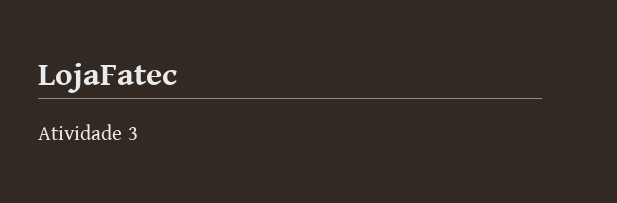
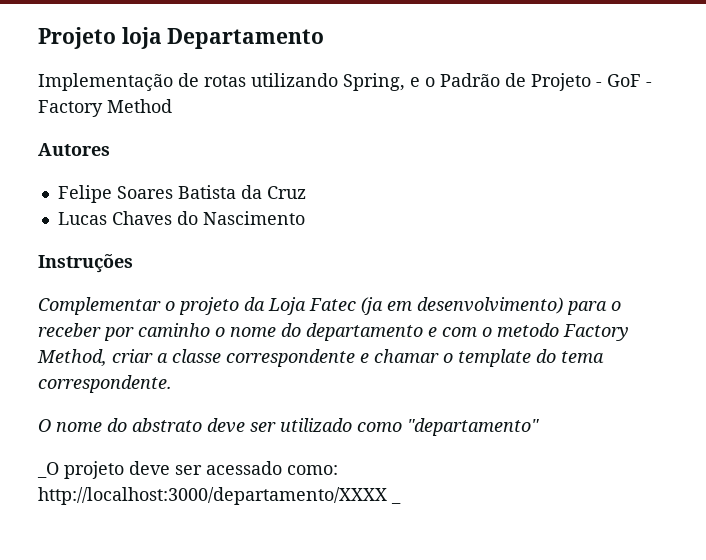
- LojaFatec
- Atividade 3
+ Projeto loja Departamento
+ Implementação de rotas utilizando Spring, e o Padrão de Projeto - GoF - Factory Method
+ Autores
+ Felipe Soares Batista da Cruz
+ Lucas Chaves do Nascimento
+ Instruções
+ Complementar o projeto da Loja Fatec (ja em desenvolvimento) para o receber por caminho o nome do departamento e com o metodo Factory Method, criar a classe correspondente e chamar o template do tema correspondente.
+ O nome do abstrato deve ser utilizado como "departamento"
+ _O projeto deve ser acessado como: http://localhost:3000/departamento/XXXX _

